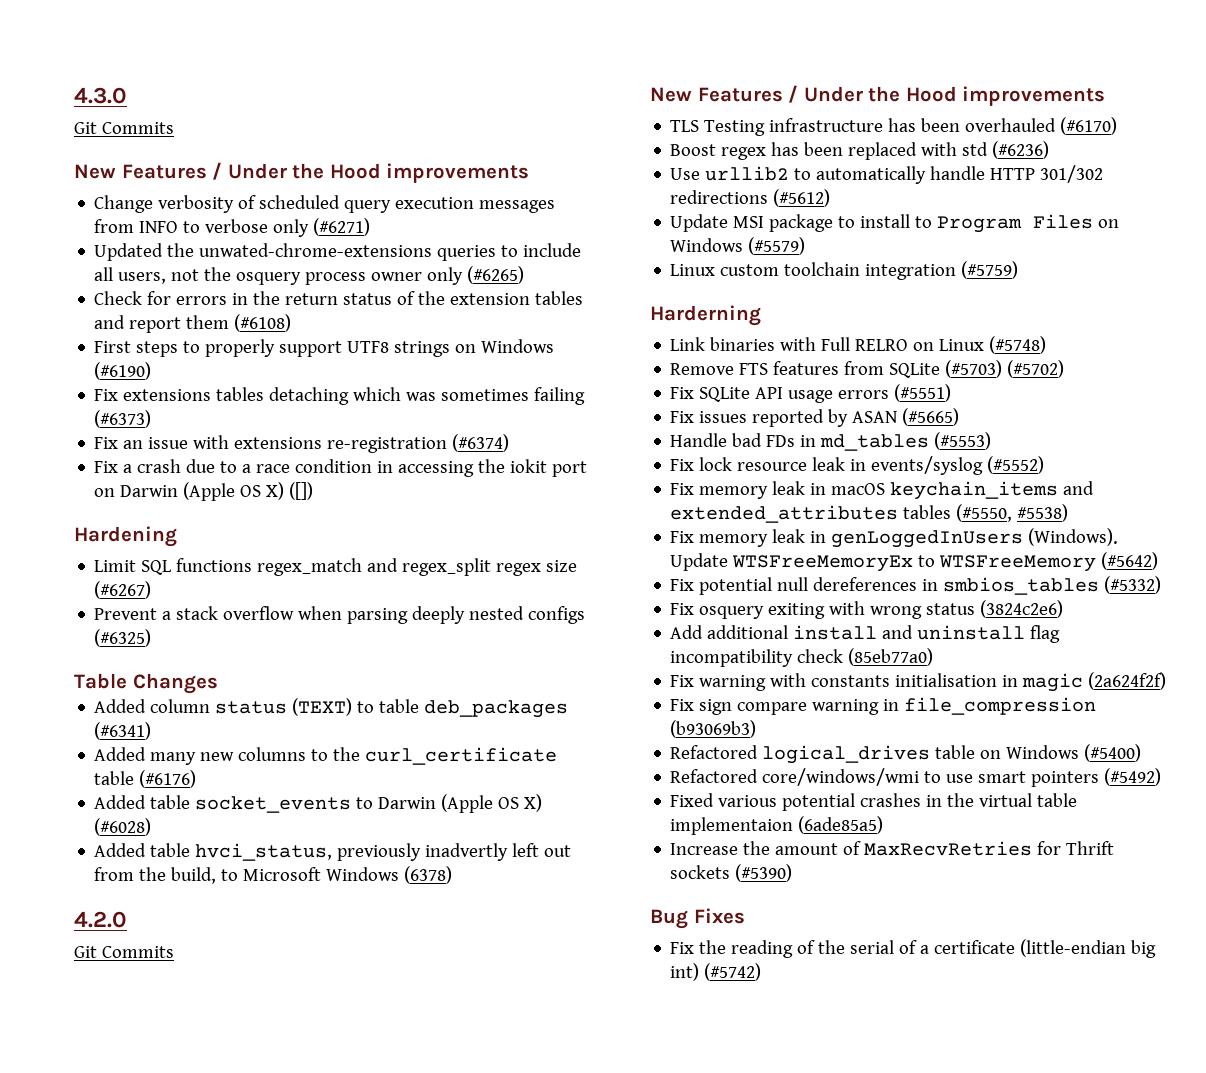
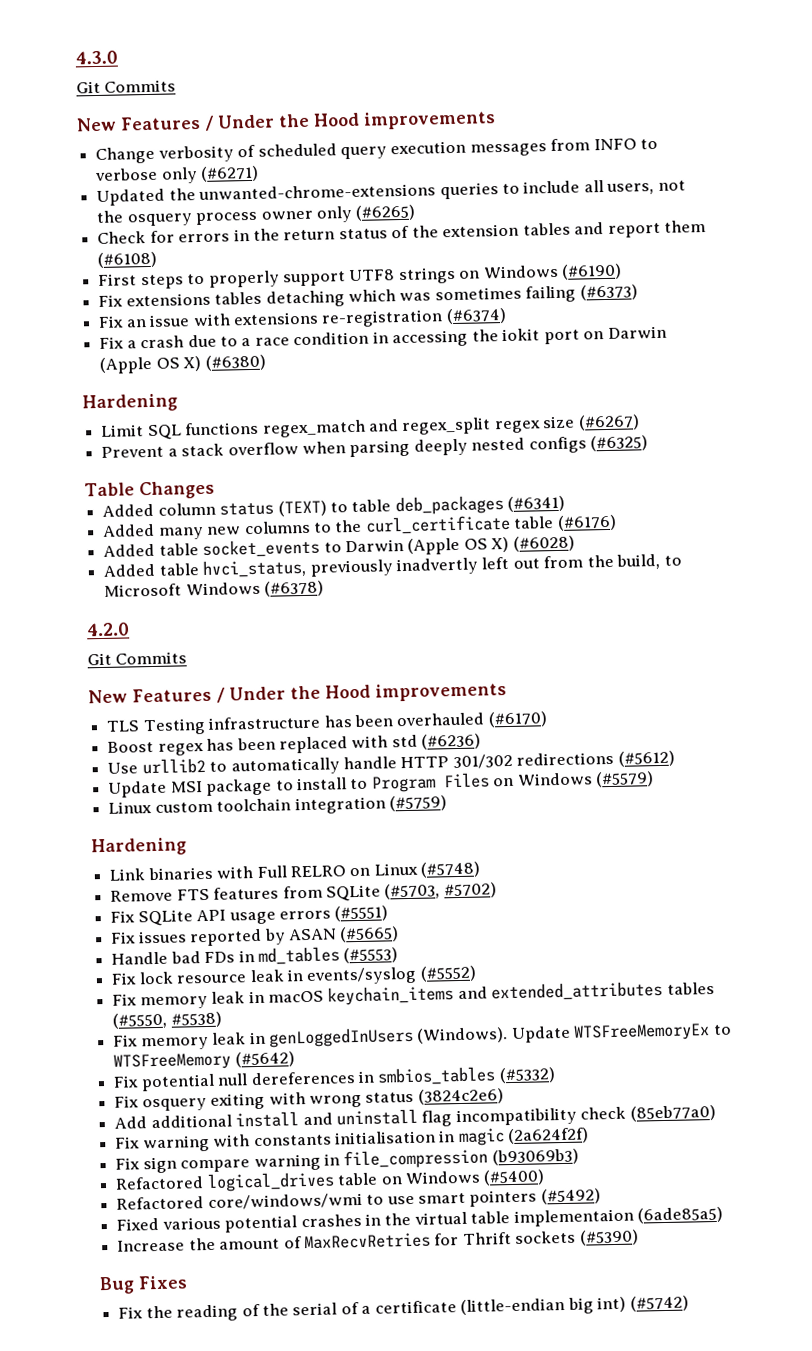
- Updated the unwated-chrome-extensions queries to include all users, not the osquery process owner only (#6265)
+ Updated the unwanted-chrome-extensions queries to include all users, not the osquery process owner only (#6265)
- Fix a crash due to a race condition in accessing the iokit port on Darwin (Apple OS X) ([])
+ Fix a crash due to a race condition in accessing the iokit port on Darwin (Apple OS X) (#6380)
- Added table hvci_status, previously inadvertly left out from the build, to Microsoft Windows (6378)
+ Added table hvci_status, previously inadvertly left out from the build, to Microsoft Windows (#6378)
  Linux custom toolchain integration (#5759)
- Harderning
+ Hardening
- Remove FTS features from SQLite (#5703) (#5702)
+ Remove FTS features from SQLite (#5703, #5702)

